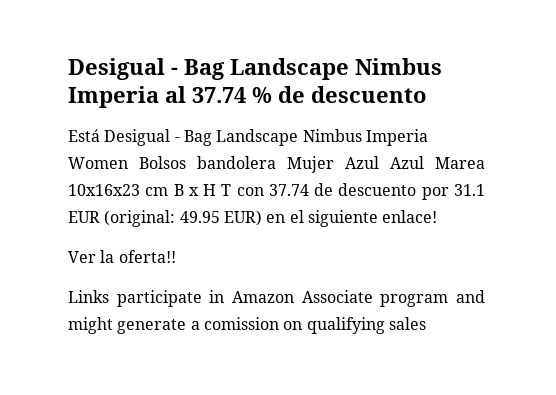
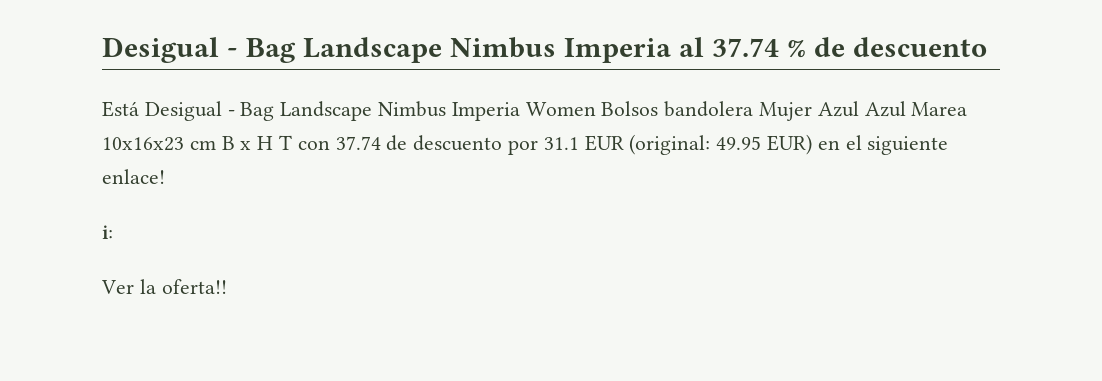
+ ℹ:
- Links participate in Amazon Associate program and might generate a comission on qualifying sales

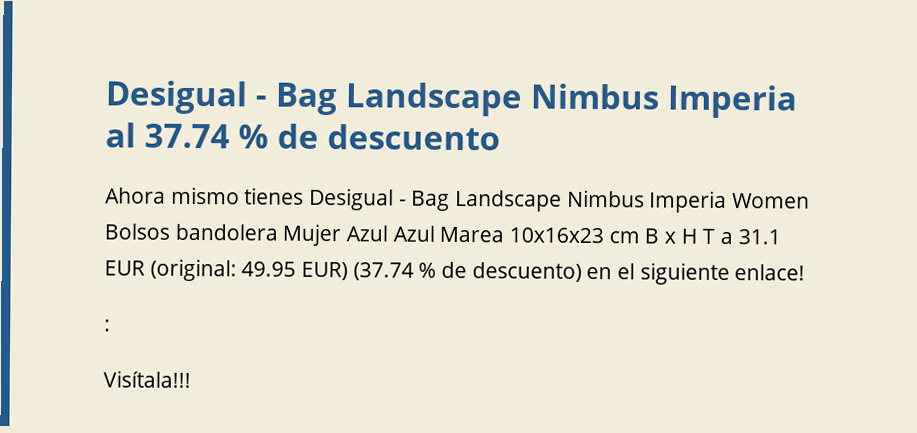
- Está Desigual - Bag Landscape Nimbus Imperia Women Bolsos bandolera Mujer Azul Azul Marea 10x16x23 cm B x H T con 37.74 de descuento por 31.1 EUR (original: 49.95 EUR) en el siguiente enlace!
+ Ahora mismo tienes Desigual - Bag Landscape Nimbus Imperia Women Bolsos bandolera Mujer Azul Azul Marea 10x16x23 cm B x H T a 31.1 EUR (original: 49.95 EUR) (37.74 % de descuento) en el siguiente enlace!
- ℹ:
- Ver la oferta!!
+ :
+ Visítala!!!

